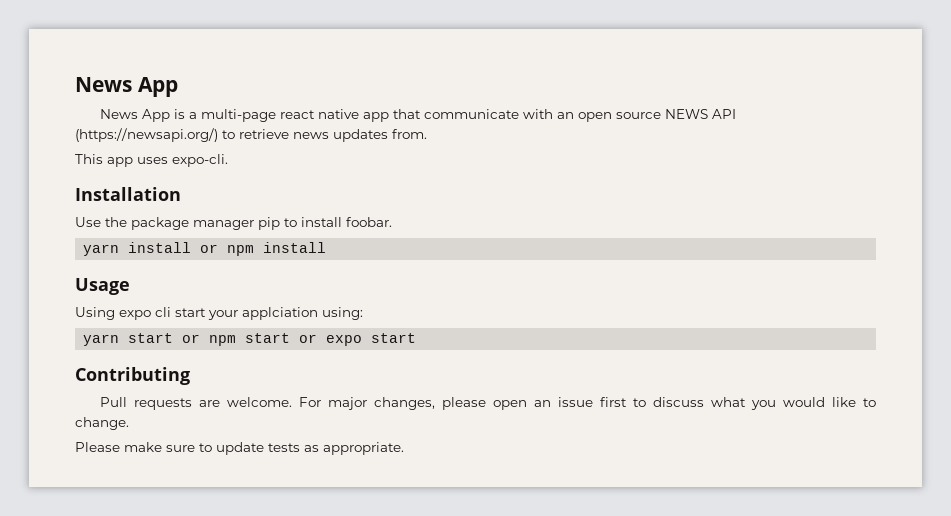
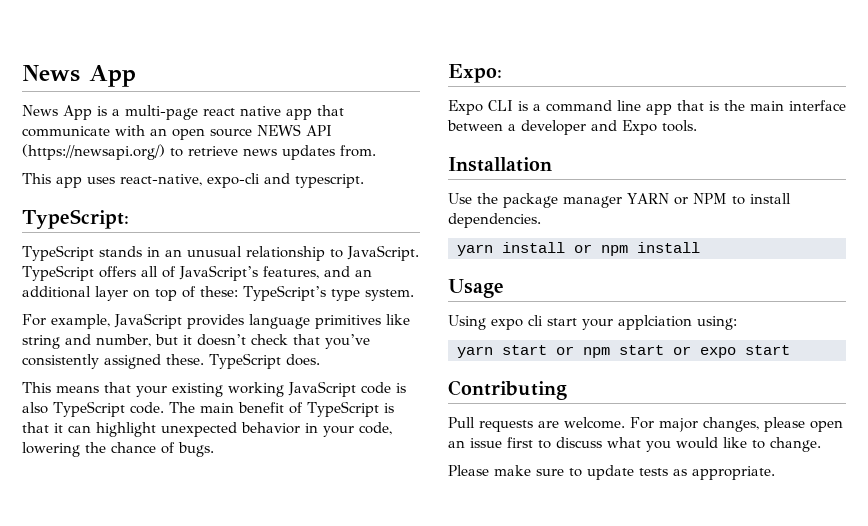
- This app uses expo-cli.
+ This app uses react-native, expo-cli and typescript.
+ TypeScript:
+ TypeScript stands in an unusual relationship to JavaScript. TypeScript offers all of JavaScript’s features, and an additional layer on top of these: TypeScript’s type system.
+ For example, JavaScript provides language primitives like string and number, but it doesn’t check that you’ve consistently assigned these. TypeScript does.
+ This means that your existing working JavaScript code is also TypeScript code. The main benefit of TypeScript is that it can highlight unexpected behavior in your code, lowering the chance of bugs.
+ Expo:
+ Expo CLI is a command line app that is the main interface between a developer and Expo tools.
- Use the package manager pip to install foobar.
+ Use the package manager YARN or NPM to install dependencies.

